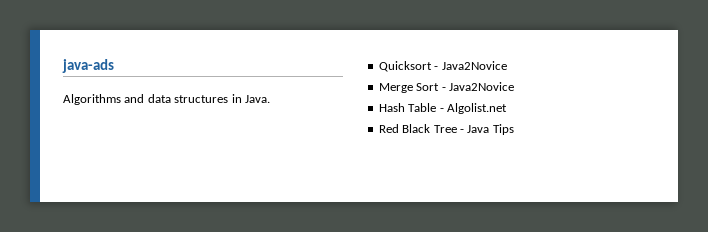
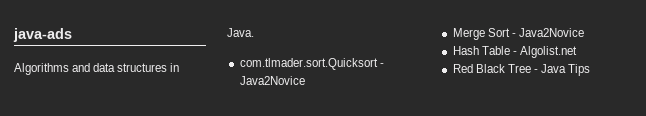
- Quicksort - Java2Novice
+ com.tlmader.sort.Quicksort - Java2Novice

